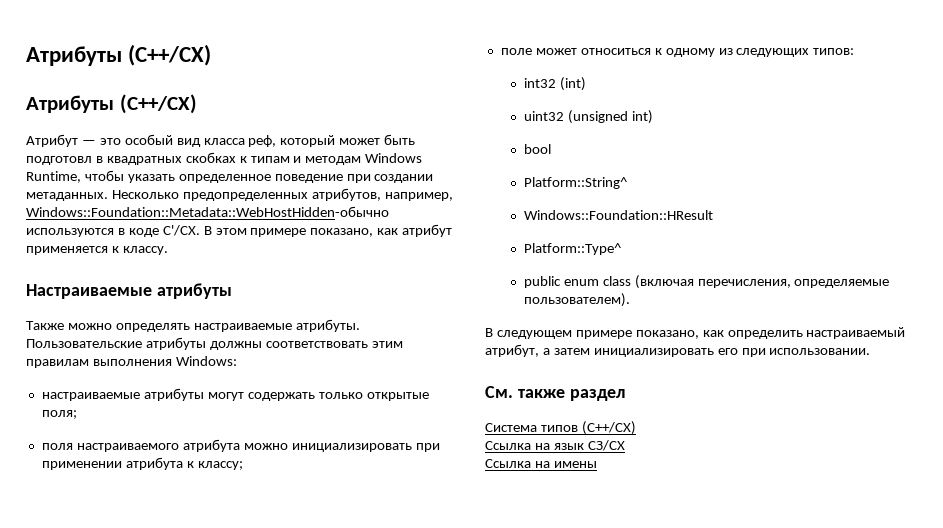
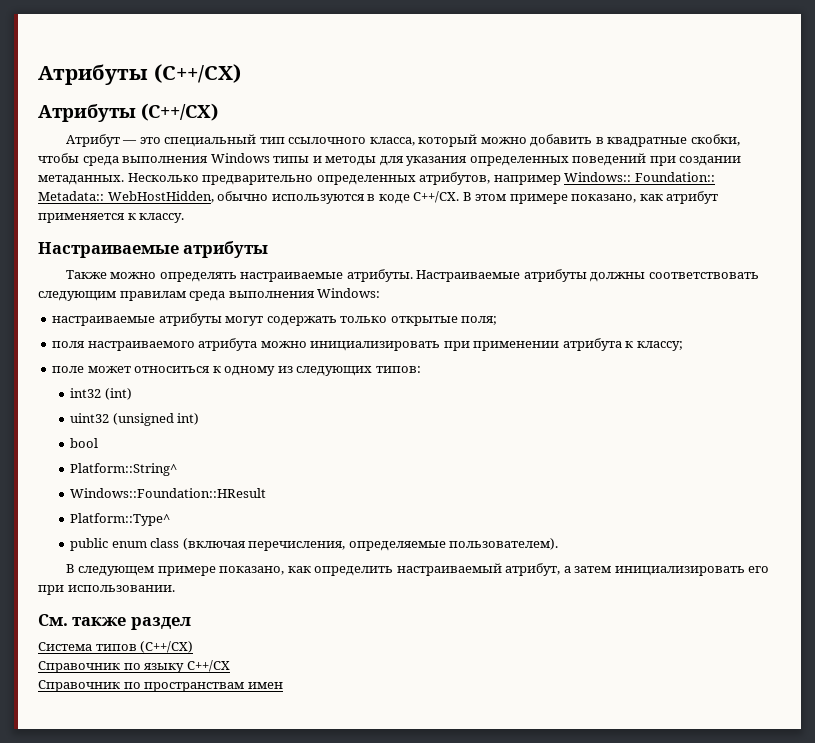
- Атрибут — это особый вид класса реф, который может быть подготовл в квадратных скобках к типам и методам Windows Runtime, чтобы указать определенное поведение при создании метаданных. Несколько предопределенных атрибутов, например, Windows::Foundation::Metadata::WebHostHidden-обычно используются в коде C'/CX.
+ Атрибут — это специальный тип ссылочного класса, который можно добавить в квадратные скобки, чтобы среда выполнения Windows типы и методы для указания определенных поведений при создании метаданных. Несколько предварительно определенных атрибутов, например Windows:: Foundation:: Metadata:: WebHostHidden, обычно используются в коде C++/CX.
- Пользовательские атрибуты должны соответствовать этим правилам выполнения Windows:
+ Настраиваемые атрибуты должны соответствовать следующим правилам среда выполнения Windows:
- Ссылка на язык СЗ/CX
- Ссылка на имены
+ Справочник по языку C++/CX
+ Справочник по пространствам имен

